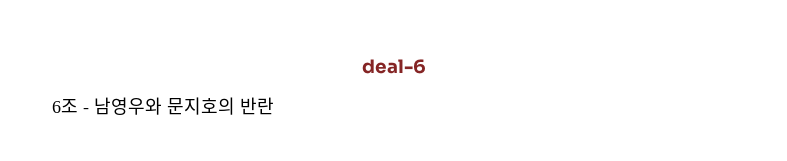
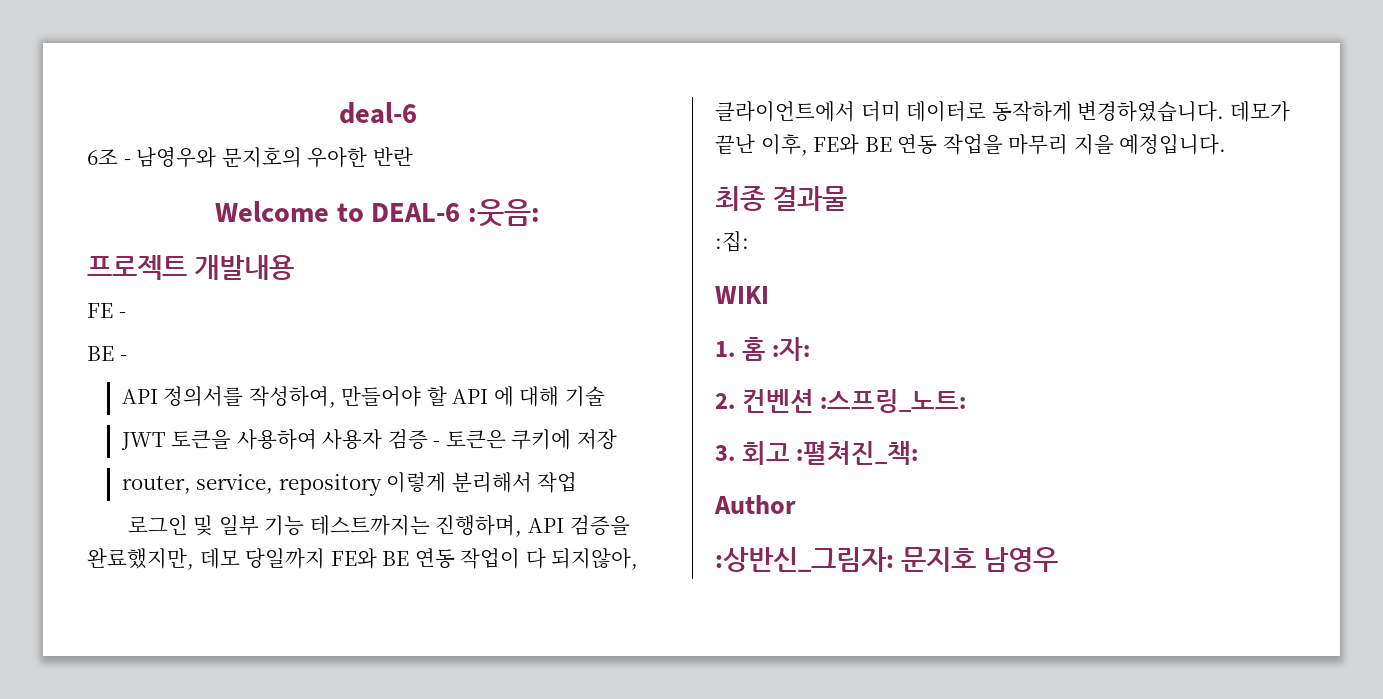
- 6조 - 남영우와 문지호의 반란
+ 6조 - 남영우와 문지호의 우아한 반란
+ Welcome to DEAL-6 :웃음:
+ 프로젝트 개발내용
+ FE -
+ BE -
+ API 정의서를 작성하여, 만들어야 할 API 에 대해 기술
+ JWT 토큰을 사용하여 사용자 검증 - 토큰은 쿠키에 저장
+ router, service, repository 이렇게 분리해서 작업
+ 로그인 및 일부 기능 테스트까지는 진행하며, API 검증을 완료했지만, 데모 당일까지 FE와 BE 연동 작업이 다 되지않아, 클라이언트에서 더미 데이터로 동작하게 변경하였습니다. 데모가 끝난 이후, FE와 BE 연동 작업을 마무리 지을 예정입니다.
+ 최종 결과물
+ :집:
+ WIKI
+ 1. 홈 :자:
+ 2. 컨벤션 :스프링_노트:
+ 3. 회고 :펼쳐진_책:
+ Author
+ :상반신_그림자: 문지호 남영우

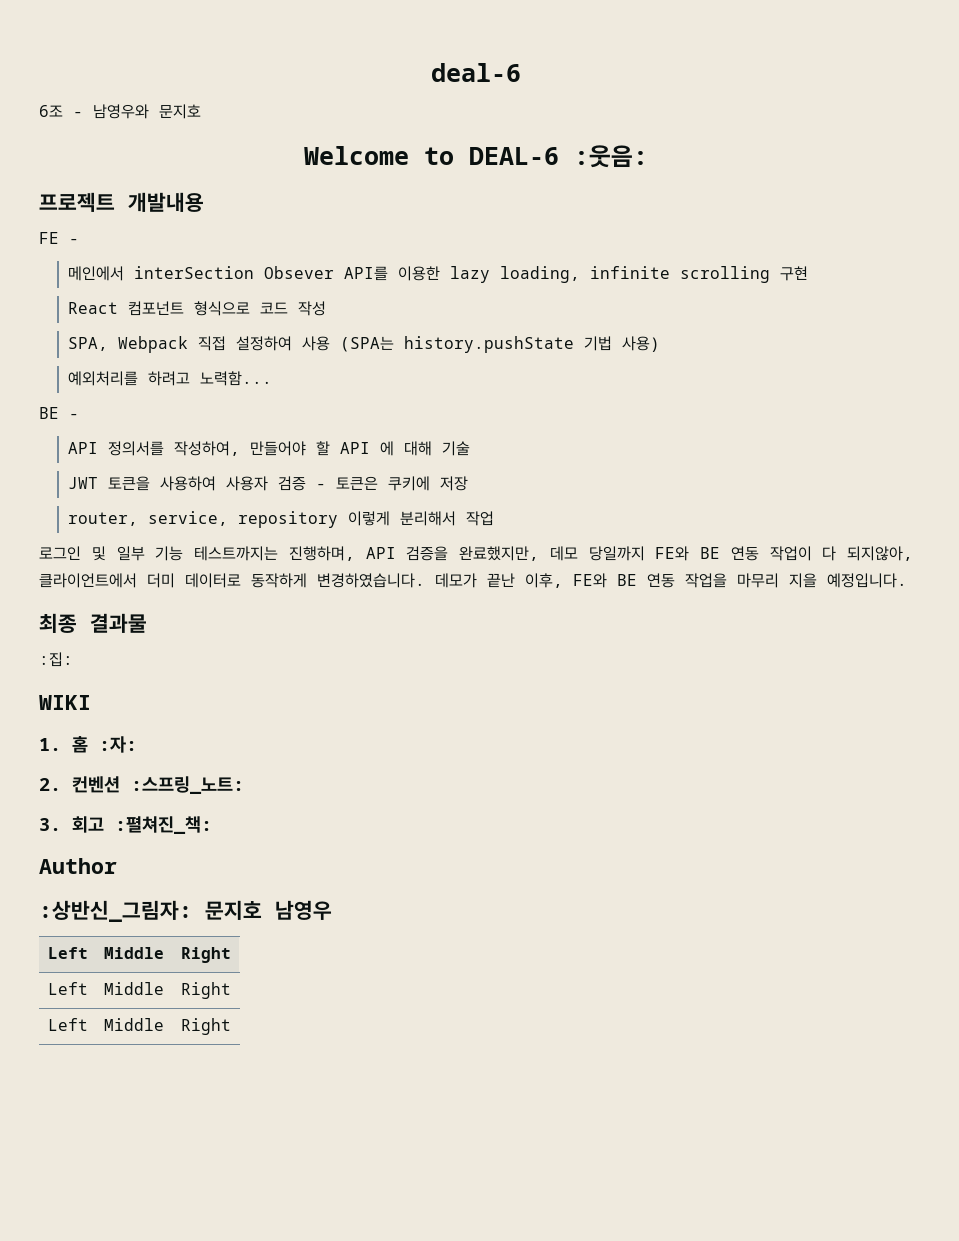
- 6조 - 남영우와 문지호의 우아한 반란
+ 6조 - 남영우와 문지호
+ 메인에서 interSection Obsever API를 이용한 lazy loading, infinite scrolling 구현
+ React 컴포넌트 형식으로 코드 작성
+ SPA, Webpack 직접 설정하여 사용 (SPA는 history.pushState 기법 사용)
+ 예외처리를 하려고 노력함...
  :상반신_그림자: 문지호 남영우
+ Left | Middle | Right
+ Left | Middle | Right
+ Left | Middle | Right

